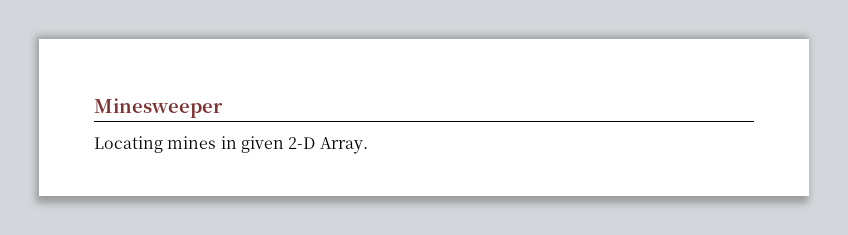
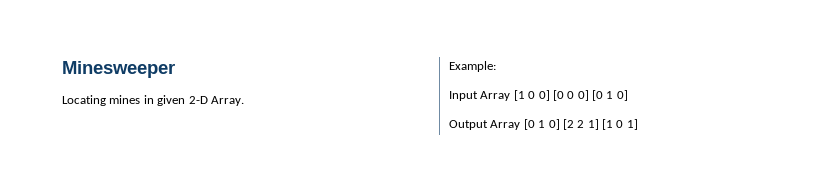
+ Example:
+ Input Array [1 0 0] [0 0 0] [0 1 0]
+ Output Array [0 1 0] [2 2 1] [1 0 1]

